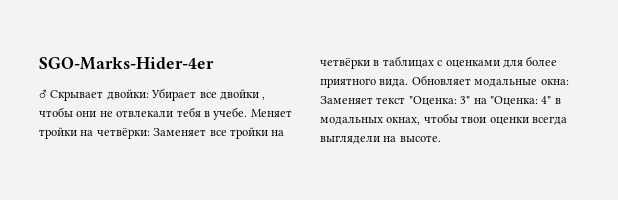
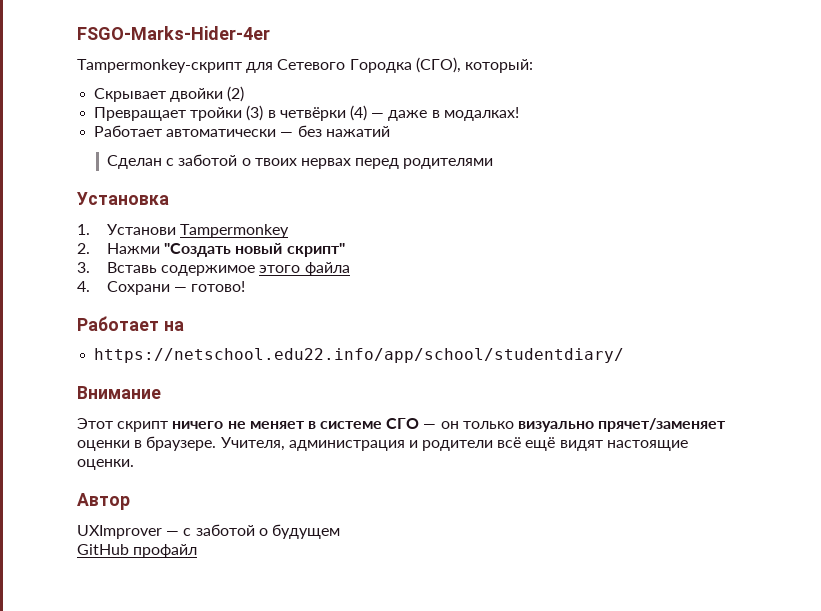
- SGO-Marks-Hider-4er
- ♂ Скрывает двойки: Убирает все двойки , чтобы они не отвлекали тебя в учебе. Меняет тройки на четвёрки: Заменяет все тройки на четвёрки в таблицах с оценками для более приятного вида. Обновляет модальные окна: Заменяет текст "Оценка: 3" на "Оценка: 4" в модальных окнах, чтобы твои оценки всегда выглядели на высоте.
+ FSGO-Marks-Hider-4er
+ Tampermonkey-скрипт для Сетевого Городка (СГО), который:
+ Скрывает двойки (2)
+ Превращает тройки (3) в четвёрки (4) — даже в модалках!
+ Работает автоматически — без нажатий
+ Сделан с заботой о твоих нервах перед родителями
+ Установка
+ 1. Установи Tampermonkey
+ 2. Нажми "Создать новый скрипт"
+ 3. Вставь содержимое этого файла
+ 4. Сохрани — готово!
+ Работает на
+ https://netschool.edu22.info/app/school/studentdiary/
+ Внимание
+ Этот скрипт ничего не меняет в системе СГО — он только визуально прячет/заменяет оценки в браузере. Учителя, администрация и родители всё ещё видят настоящие оценки.
+ Автор
+ UXImprover — с заботой о будущем
+ GitHub профайл

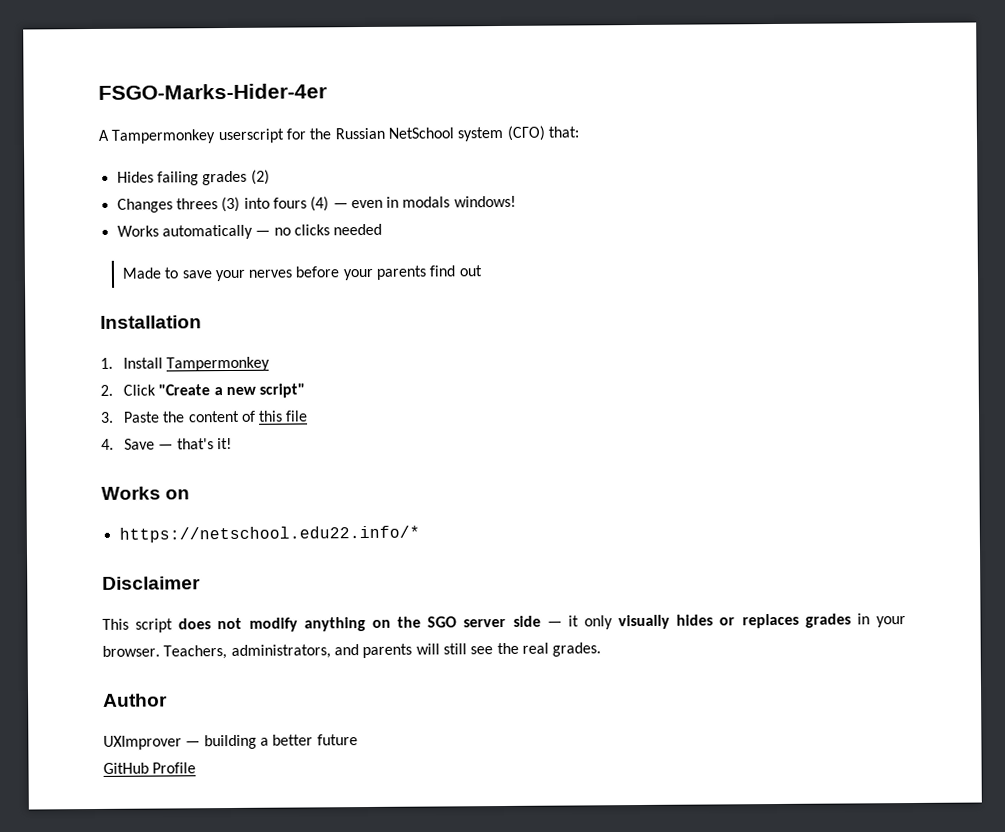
- Tampermonkey-скрипт для Сетевого Городка (СГО), который:
- Скрывает двойки (2)
- Превращает тройки (3) в четвёрки (4) — даже в модалках!
- Работает автоматически — без нажатий
- Сделан с заботой о твоих нервах перед родителями
- Установка
+ A Tampermonkey userscript for the Russian NetSchool system (СГО) that:
+ Hides failing grades (2)
+ Changes threes (3) into fours (4) — even in modals windows!
+ Works automatically — no clicks needed
+ Made to save your nerves before your parents find out
+ Installation
- 1. Установи Tampermonkey
+ 1. Install Tampermonkey
- 2. Нажми "Создать новый скрипт"
- 3. Вставь содержимое этого файла
- 4. Сохрани — готово!
- Работает на
- https://netschool.edu22.info/app/school/studentdiary/
- Внимание
- Этот скрипт ничего не меняет в системе СГО — он только визуально прячет/заменяет оценки в браузере. Учителя, администрация и родители всё ещё видят настоящие оценки.
- Автор
- UXImprover — с заботой о будущем
+ 2. Click "Create a new script"
+ 3. Paste the content of this file
+ 4. Save — that's it!
+ Works on
+ https://netschool.edu22.info/*
+ Disclaimer
+ This script does not modify anything on the SGO server side — it only visually hides or replaces grades in your browser. Teachers, administrators, and parents will still see the real grades.
+ Author
+ UXImprover — building a better future
- GitHub профайл
+ GitHub Profile

